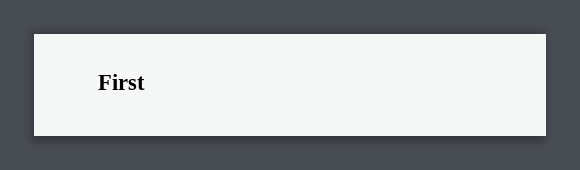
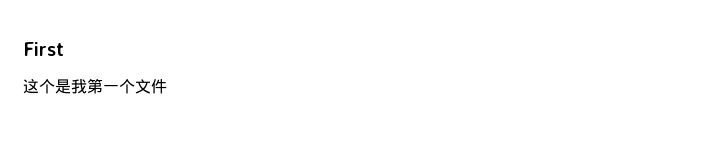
+ 这个是我第一个文件

